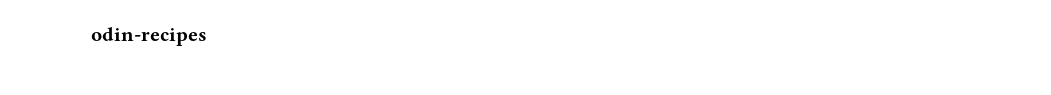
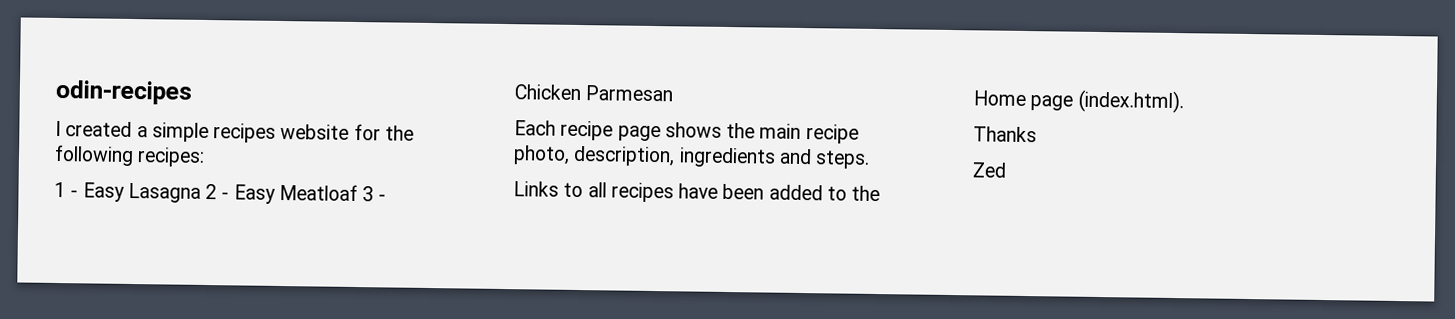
+ I created a simple recipes website for the following recipes:
+ 1 - Easy Lasagna 2 - Easy Meatloaf 3 - Chicken Parmesan
+ Each recipe page shows the main recipe photo, description, ingredients and steps.
+ Links to all recipes have been added to the Home page (index.html).
+ Thanks
+ Zed

